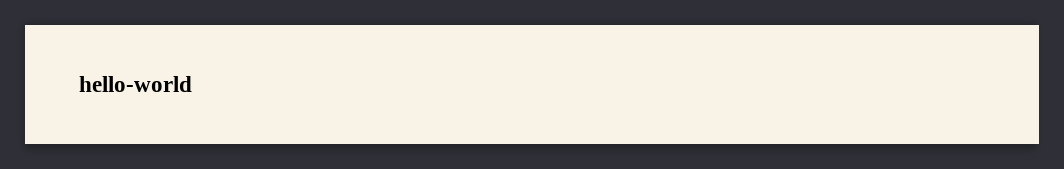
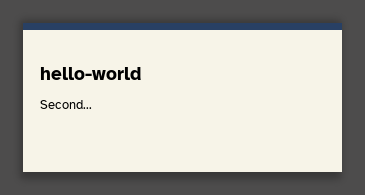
+ Second...

